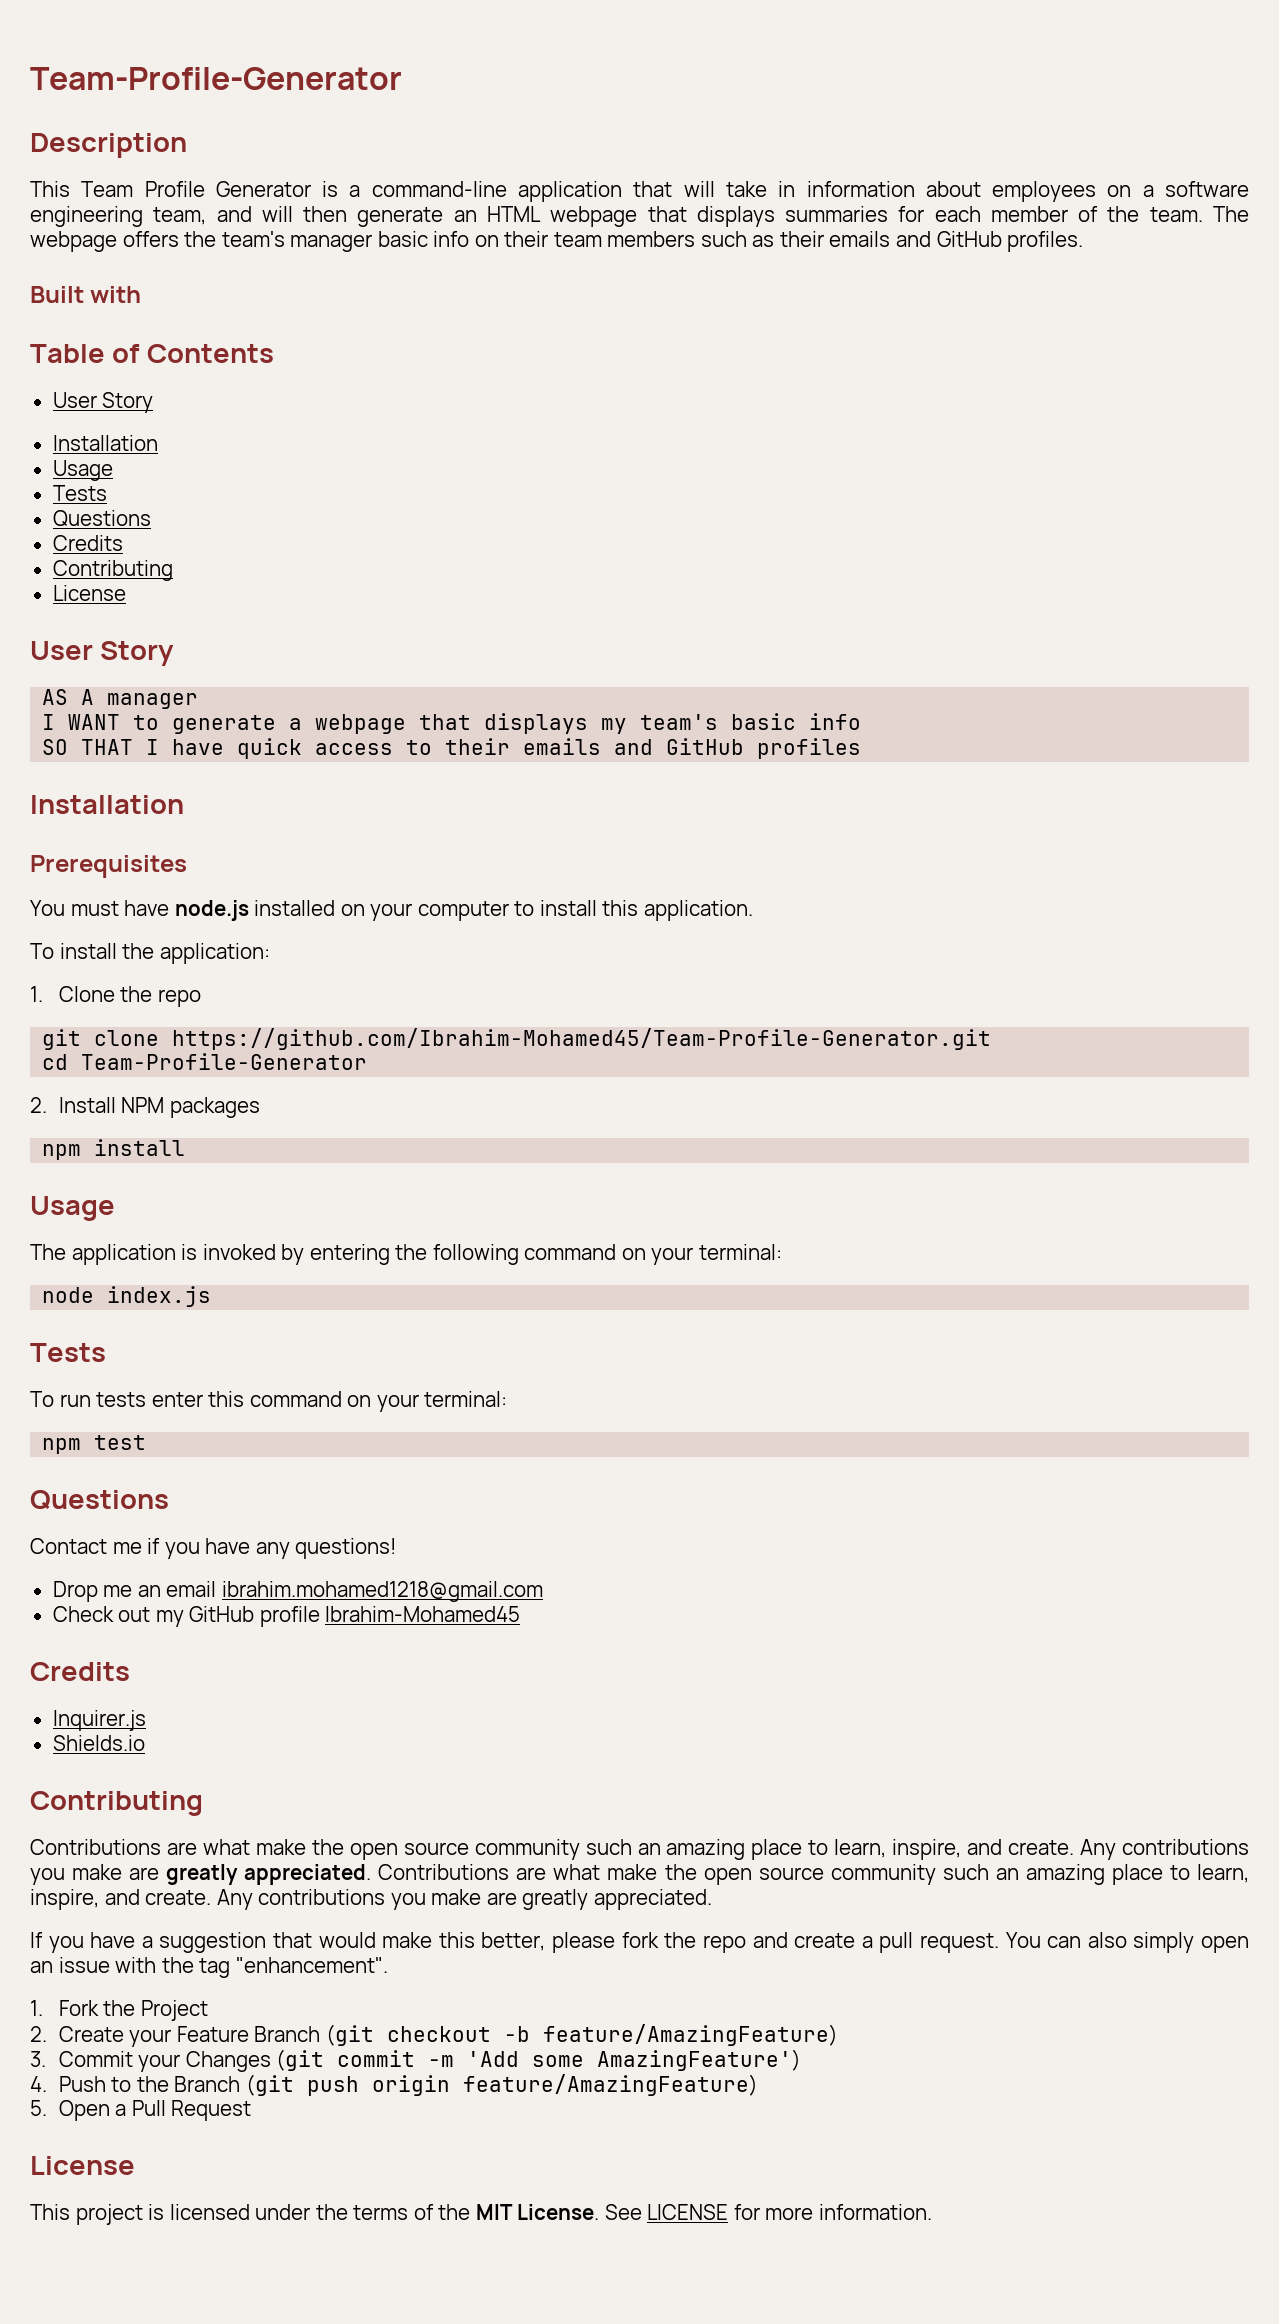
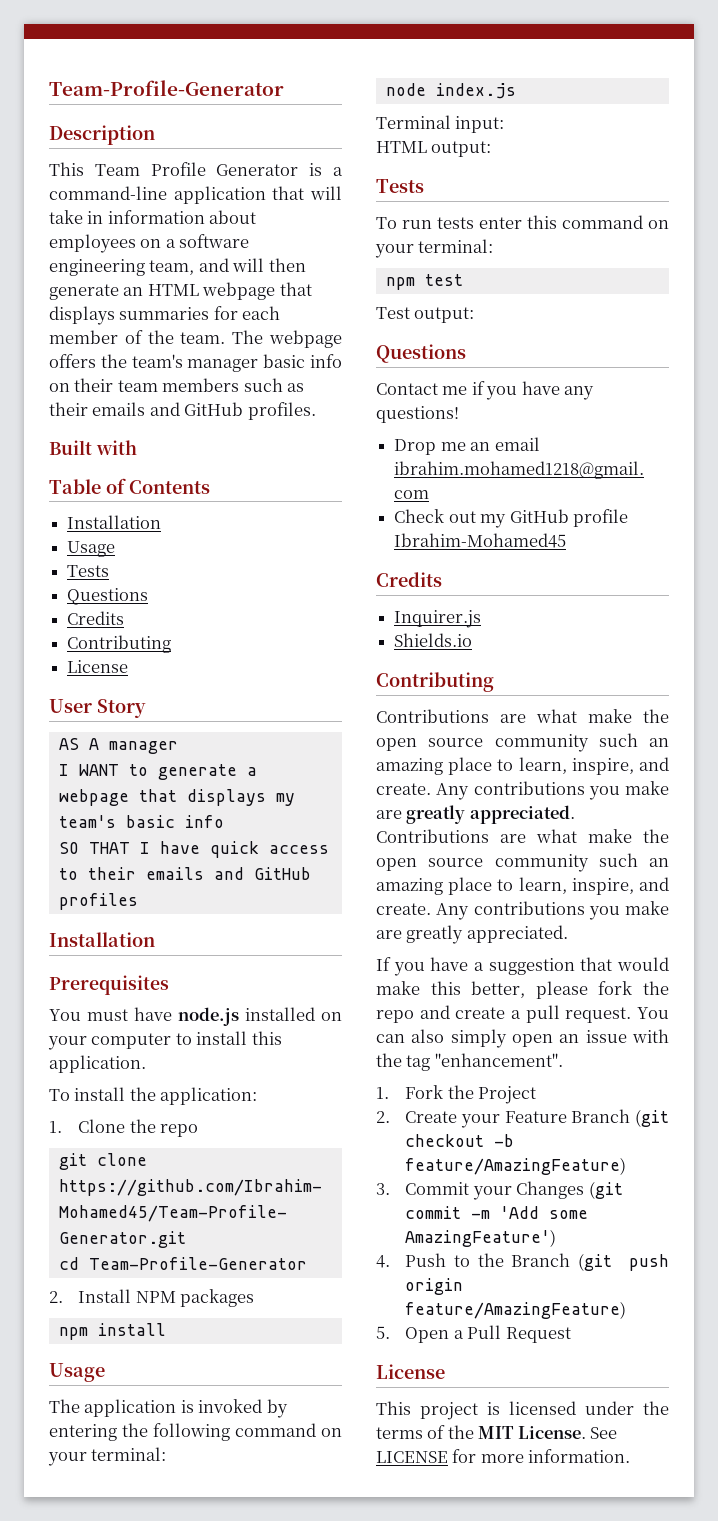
  Table of Contents
- User Story
+ Terminal input:
+ HTML output:
+ Test output:

